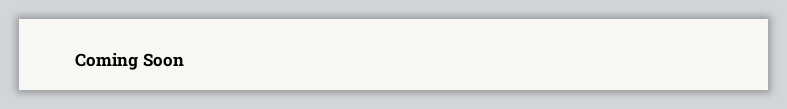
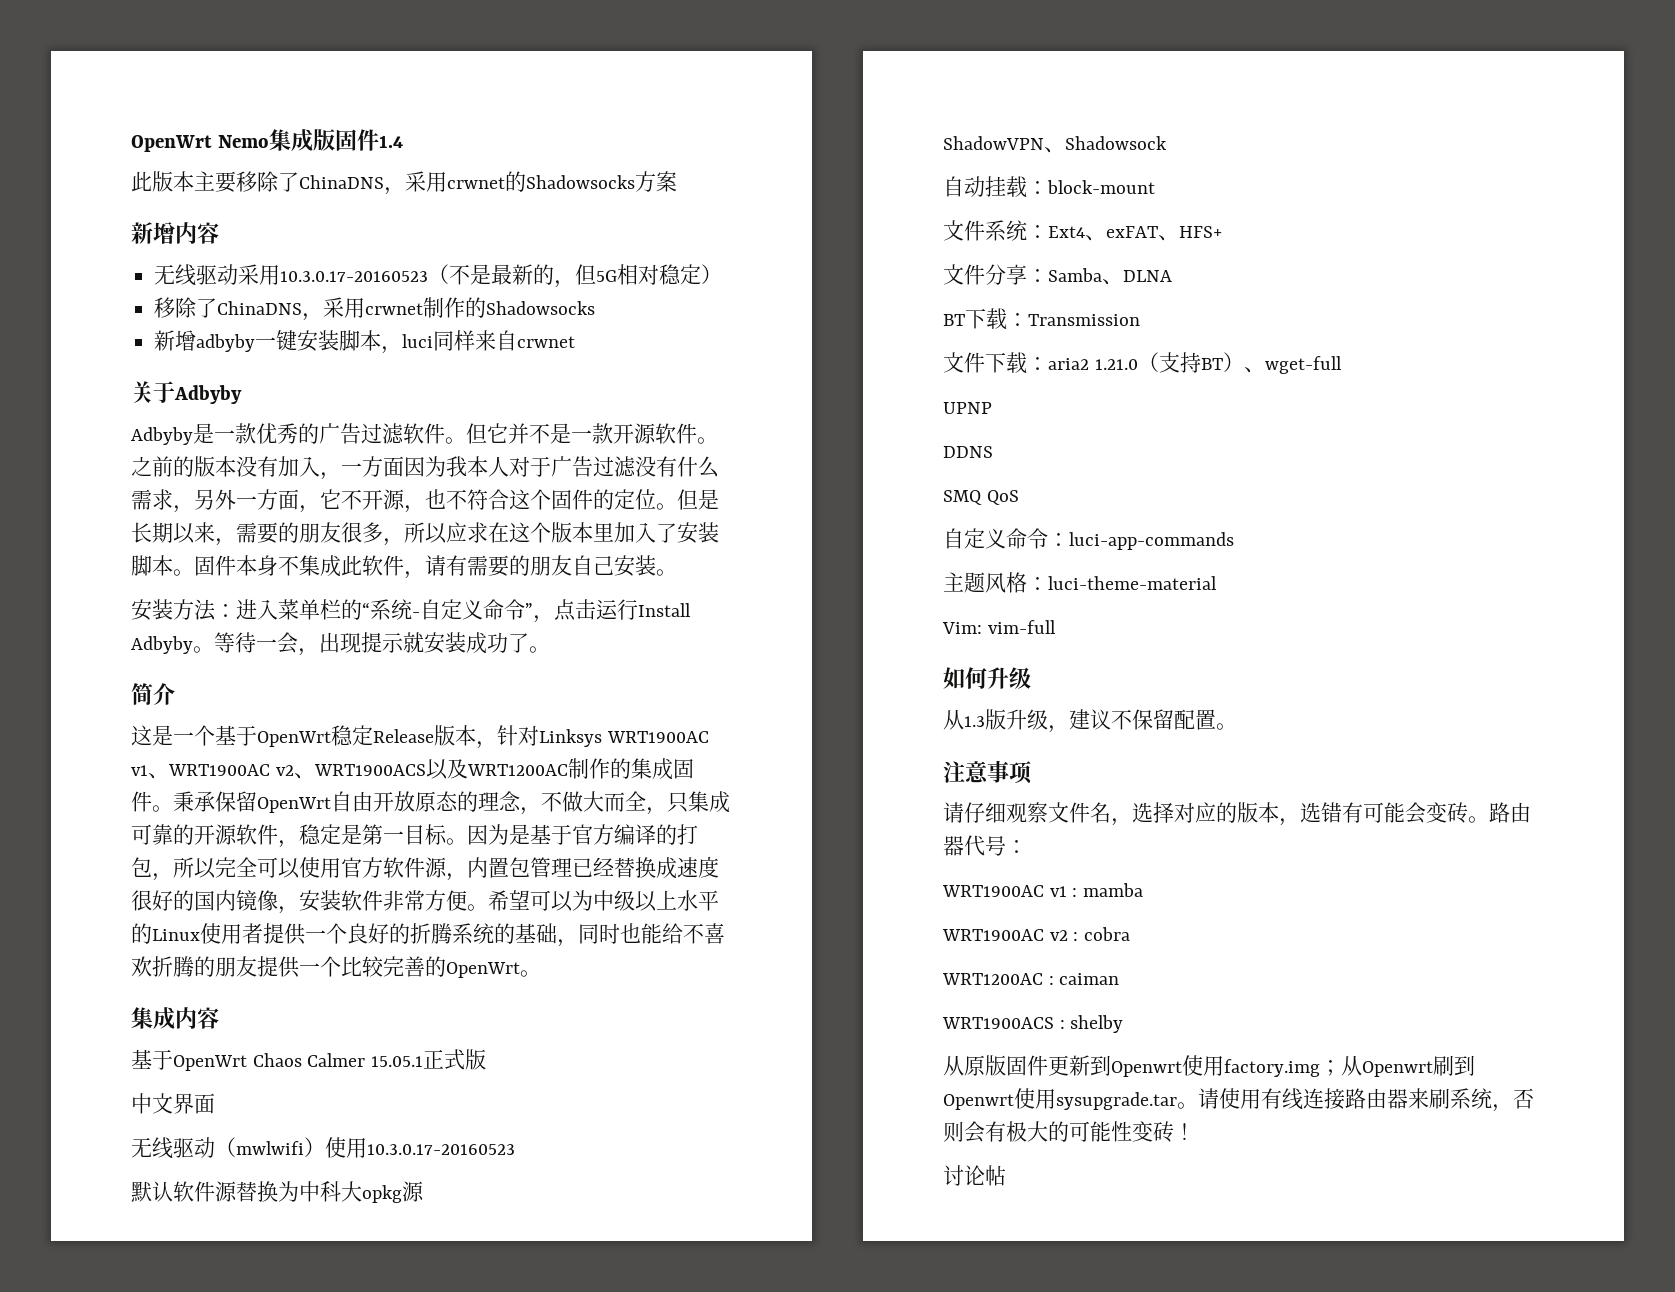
- Coming Soon
+ OpenWrt Nemo集成版固件1.4
+ 此版本主要移除了ChinaDNS，采用crwnet的Shadowsocks方案
+ 新增内容
+ 无线驱动采用10.3.0.17-20160523（不是最新的，但5G相对稳定）
+ 移除了ChinaDNS，采用crwnet制作的Shadowsocks
+ 新增adbyby一键安装脚本，luci同样来自crwnet
+ 关于Adbyby
+ Adbyby是一款优秀的广告过滤软件。但它并不是一款开源软件。之前的版本没有加入，一方面因为我本人对于广告过滤没有什么需求，另外一方面，它不开源，也不符合这个固件的定位。但是长期以来，需要的朋友很多，所以应求在这个版本里加入了安装脚本。固件本身不集成此软件，请有需要的朋友自己安装。
+ 安装方法：进入菜单栏的“系统-自定义命令”，点击运行Install Adbyby。等待一会，出现提示就安装成功了。
+ 简介
+ 这是一个基于OpenWrt稳定Release版本，针对Linksys WRT1900AC v1、WRT1900AC v2、WRT1900ACS以及WRT1200AC制作的集成固件。秉承保留OpenWrt自由开放原态的理念，不做大而全，只集成可靠的开源软件，稳定是第一目标。因为是基于官方编译的打包，所以完全可以使用官方软件源，内置包管理已经替换成速度很好的国内镜像，安装软件非常方便。希望可以为中级以上水平的Linux使用者提供一个良好的折腾系统的基础，同时也能给不喜欢折腾的朋友提供一个比较完善的OpenWrt。
+ 集成内容
+ 基于OpenWrt Chaos Calmer 15.05.1正式版
+ 中文界面
+ 无线驱动（mwlwifi）使用10.3.0.17-20160523
+ 默认软件源替换为中科大opkg源
+ ShadowVPN、Shadowsock
+ 自动挂载：block-mount
+ 文件系统：Ext4、exFAT、HFS+
+ 文件分享：Samba、DLNA
+ BT下载：Transmission
+ 文件下载：aria2 1.21.0（支持BT）、wget-full
+ UPNP
+ DDNS
+ SMQ QoS
+ 自定义命令：luci-app-commands
+ 主题风格：luci-theme-material
+ Vim: vim-full
+ 如何升级
+ 从1.3版升级，建议不保留配置。
+ 注意事项
+ 请仔细观察文件名，选择对应的版本，选错有可能会变砖。路由器代号：
+ WRT1900AC v1 : mamba
+ WRT1900AC v2 : cobra
+ WRT1200AC : caiman
+ WRT1900ACS : shelby
+ 从原版固件更新到Openwrt使用factory.img；从Openwrt刷到Openwrt使用sysupgrade.tar。请使用有线连接路由器来刷系统，否则会有极大的可能性变砖！
+ 讨论帖

